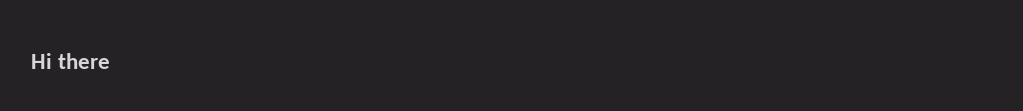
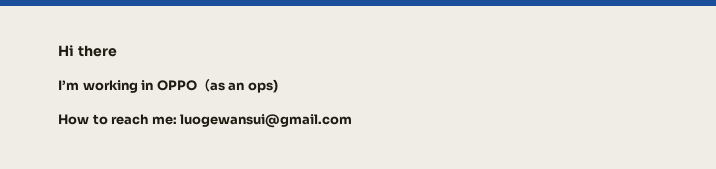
+ I’m working in OPPO（as an ops)
+ How to reach me: luogewansui@gmail.com

